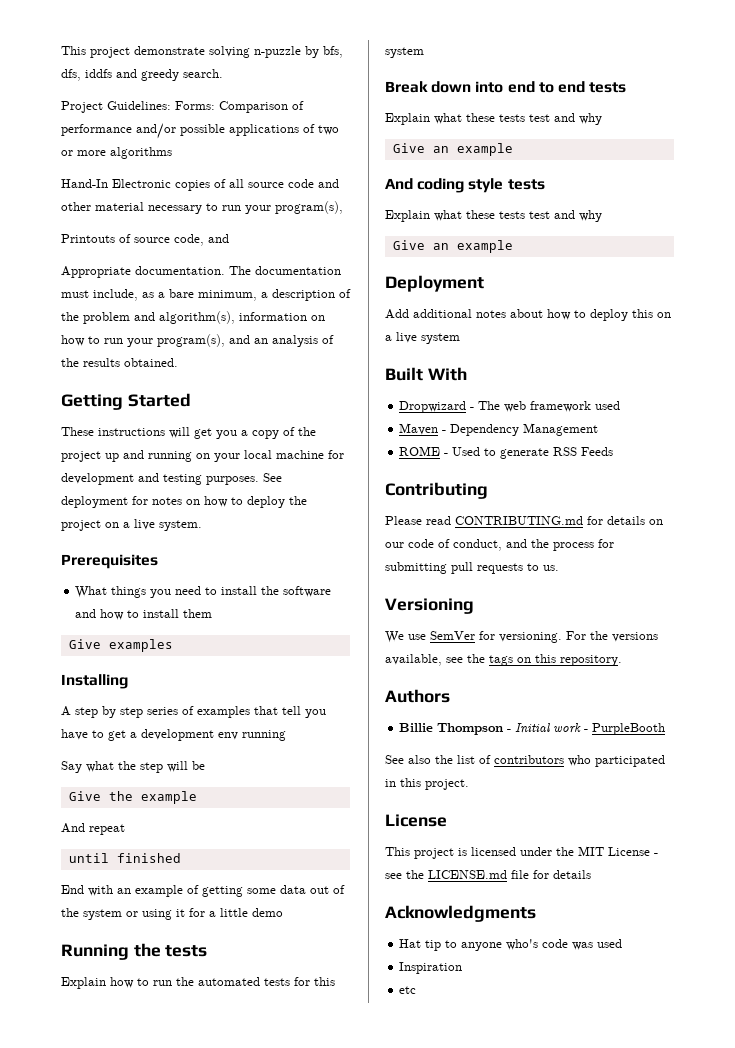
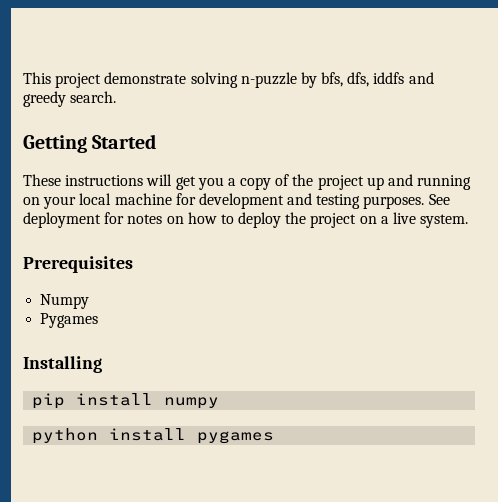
- Project Guidelines: Forms: Comparison of performance and/or possible applications of two or more algorithms
- Hand-In Electronic copies of all source code and other material necessary to run your program(s),
- Printouts of source code, and
- Appropriate documentation. The documentation must include, as a bare minimum, a description of the problem and algorithm(s), information on how to run your program(s), and an analysis of the results obtained.
- What things you need to install the software and how to install them
- Give examples
+ Numpy
+ Pygames
  Installing
- A step by step series of examples that tell you have to get a development env running
- Say what the step will be
- Give the example
- And repeat
- until finished
- End with an example of getting some data out of the system or using it for a little demo
- Running the tests
- Explain how to run the automated tests for this system
- Break down into end to end tests
- Explain what these tests test and why
- Give an example
- And coding style tests
- Explain what these tests test and why
- Give an example
- Deployment
- Add additional notes about how to deploy this on a live system
- Built With
- Dropwizard - The web framework used
- Maven - Dependency Management
- ROME - Used to generate RSS Feeds
- Contributing
- Please read CONTRIBUTING.md for details on our code of conduct, and the process for submitting pull requests to us.
- Versioning
- We use SemVer for versioning. For the versions available, see the tags on this repository.
- Authors
- Billie Thompson - Initial work - PurpleBooth
- See also the list of contributors who participated in this project.
- License
- This project is licensed under the MIT License - see the LICENSE.md file for details
- Acknowledgments
- Hat tip to anyone who's code was used
- Inspiration
- etc
+ pip install numpy
+ python install pygames

